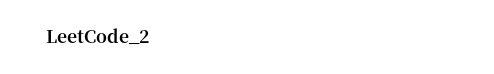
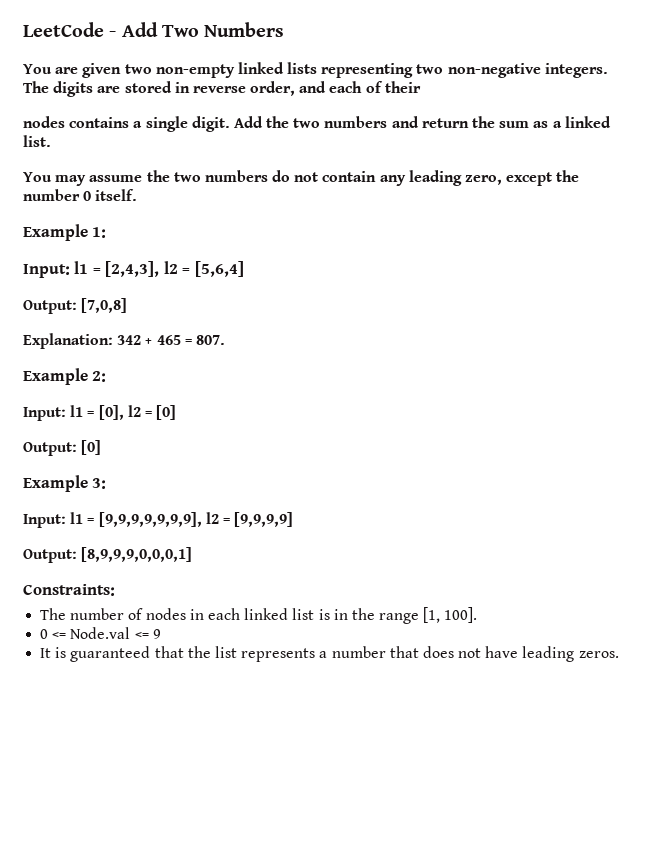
- LeetCode_2
+ LeetCode - Add Two Numbers
+ You are given two non-empty linked lists representing two non-negative integers. The digits are stored in reverse order, and each of their
+ nodes contains a single digit. Add the two numbers and return the sum as a linked list.
+ You may assume the two numbers do not contain any leading zero, except the number 0 itself.
+ Example 1:
+ Input: l1 = [2,4,3], l2 = [5,6,4]
+ Output: [7,0,8]
+ Explanation: 342 + 465 = 807.
+ Example 2:
+ Input: l1 = [0], l2 = [0]
+ Output: [0]
+ Example 3:
+ Input: l1 = [9,9,9,9,9,9,9], l2 = [9,9,9,9]
+ Output: [8,9,9,9,0,0,0,1]
+ Constraints:
+ The number of nodes in each linked list is in the range [1, 100].
+ 0 <= Node.val <= 9
+ It is guaranteed that the list represents a number that does not have leading zeros.

